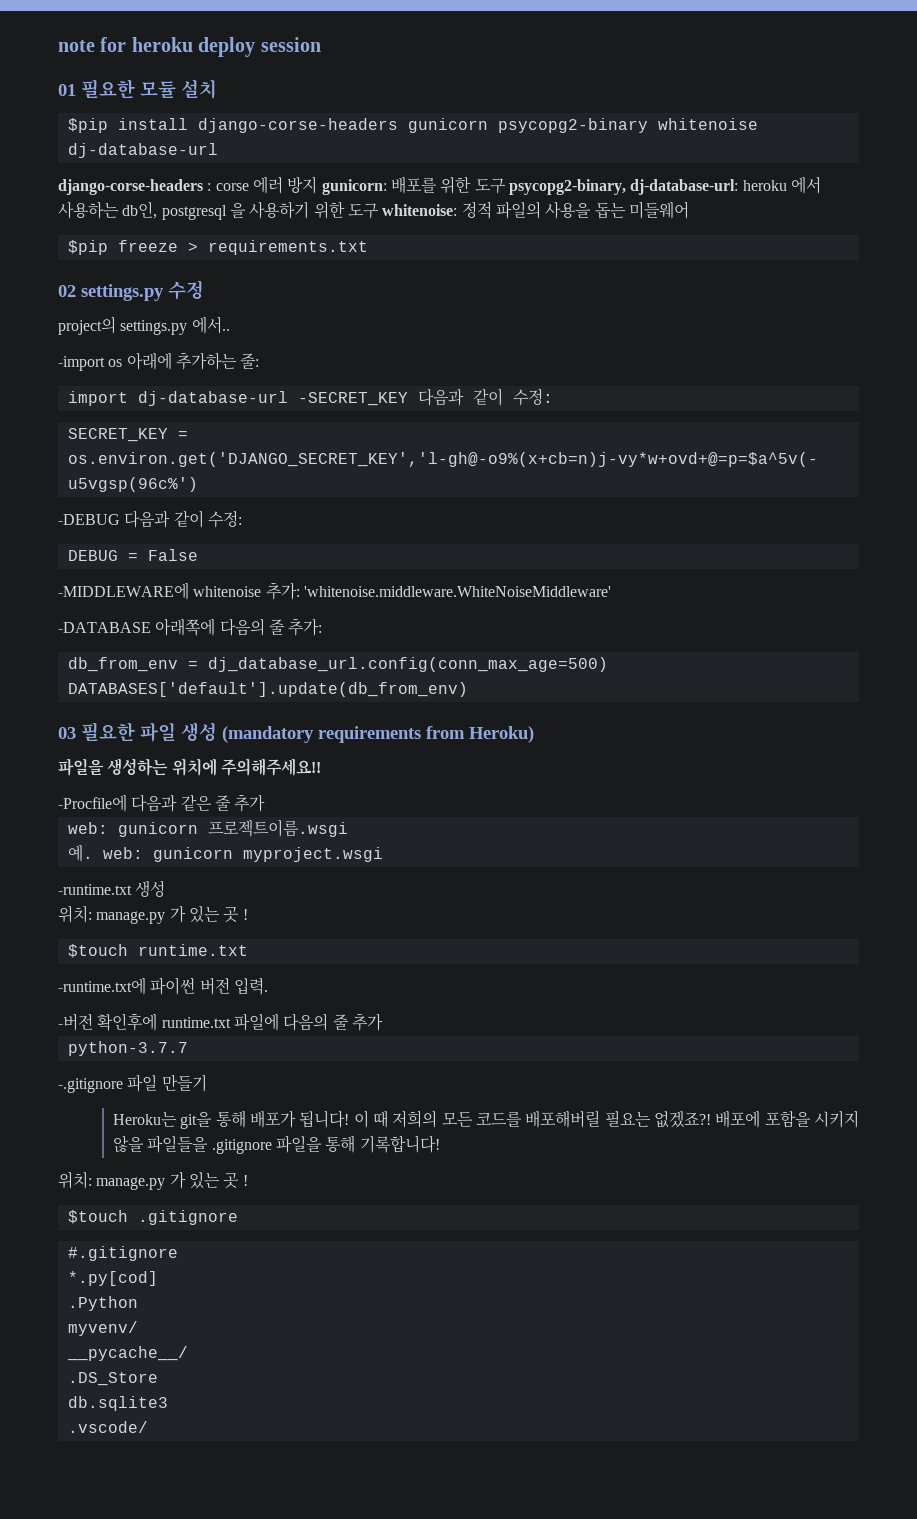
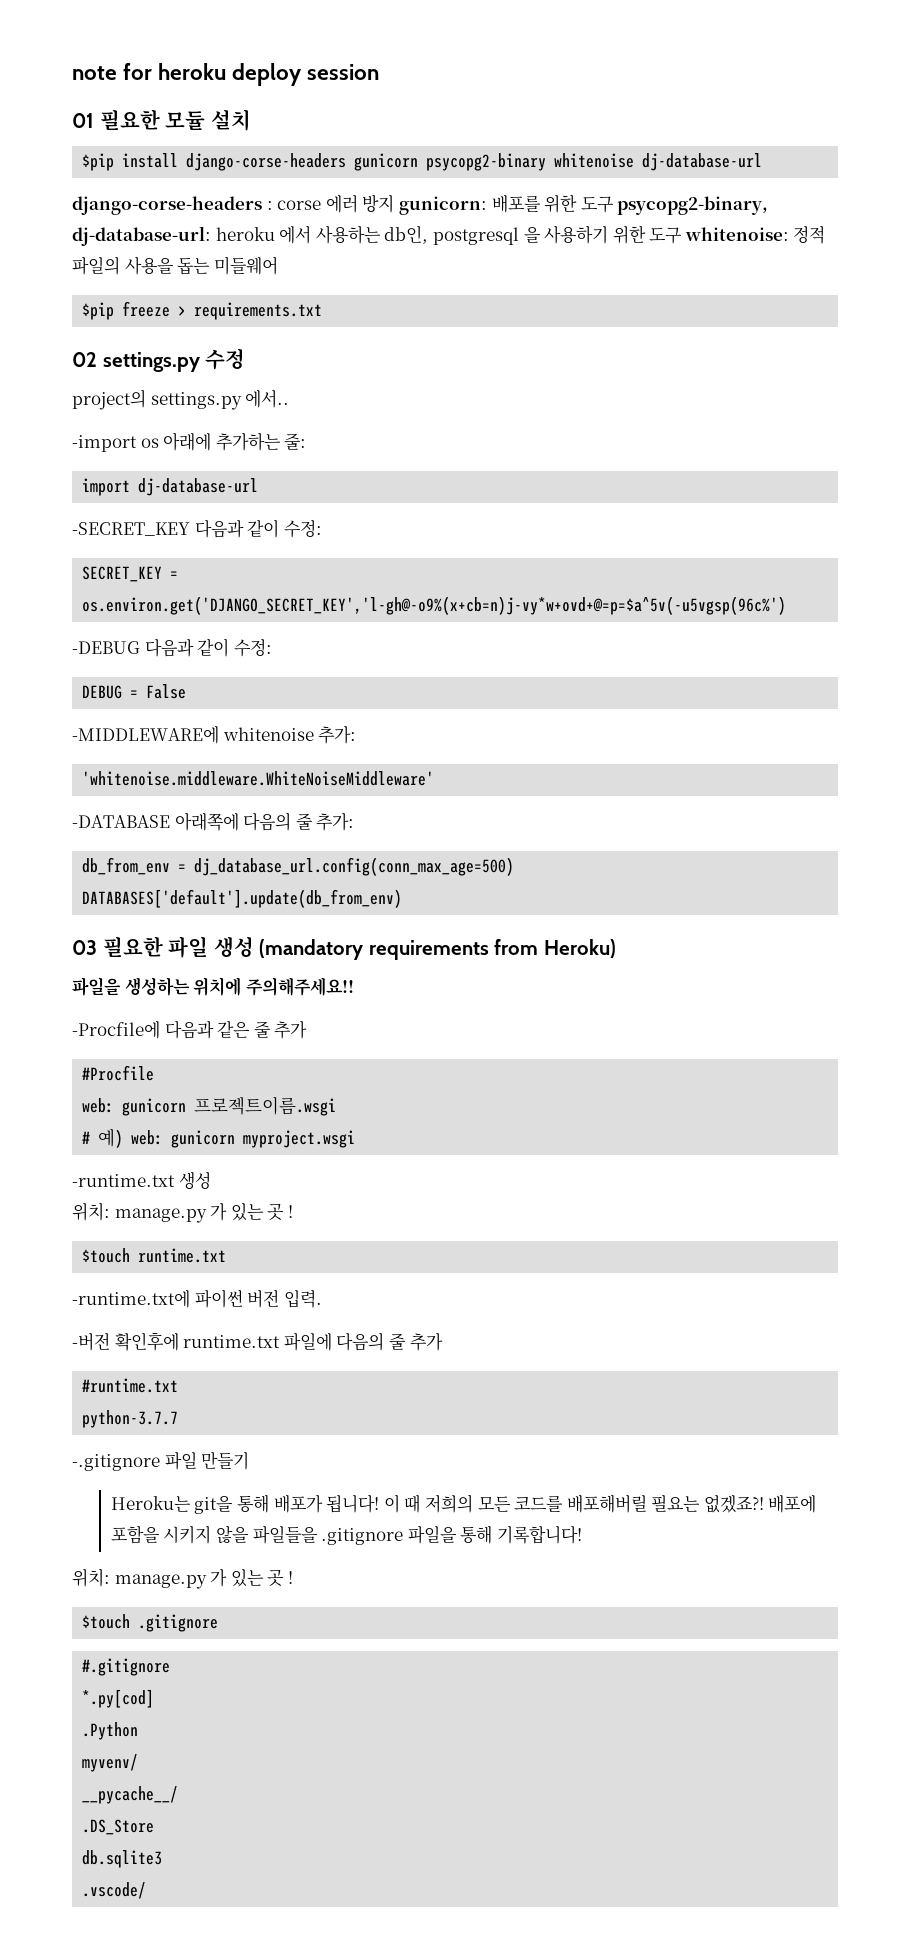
- import dj-database-url -SECRET_KEY 다음과 같이 수정:
+ import dj-database-url
+ -SECRET_KEY 다음과 같이 수정:
- -MIDDLEWARE에 whitenoise 추가: 'whitenoise.middleware.WhiteNoiseMiddleware'
+ -MIDDLEWARE에 whitenoise 추가:
+ 'whitenoise.middleware.WhiteNoiseMiddleware'
+ #Procfile
- 예. web: gunicorn myproject.wsgi
+ # 예) web: gunicorn myproject.wsgi
+ #runtime.txt

